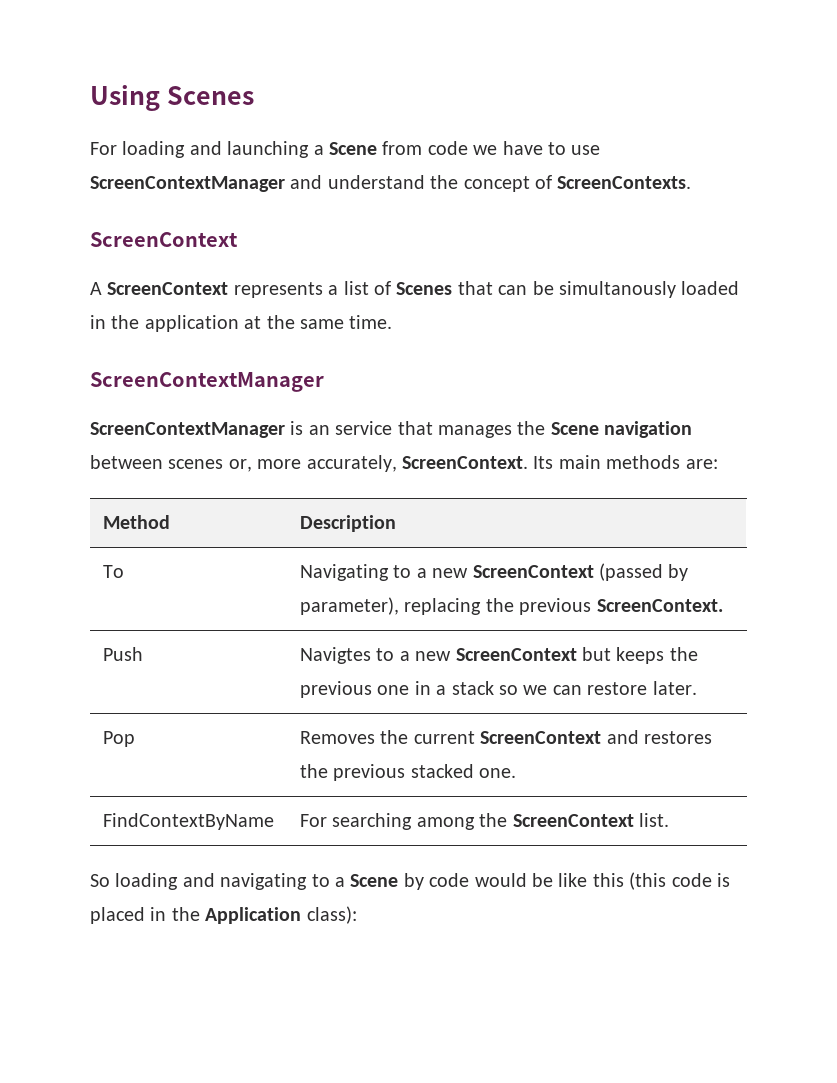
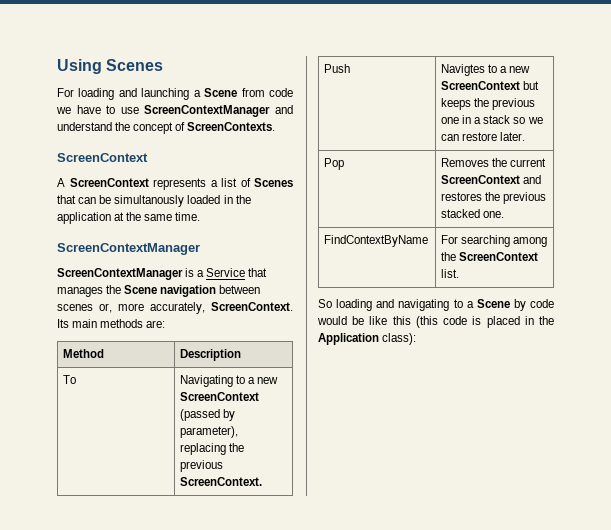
- ScreenContextManager is an service that manages the Scene navigation between scenes or, more accurately, ScreenContext.
+ ScreenContextManager is a Service that manages the Scene navigation between scenes or, more accurately, ScreenContext.

